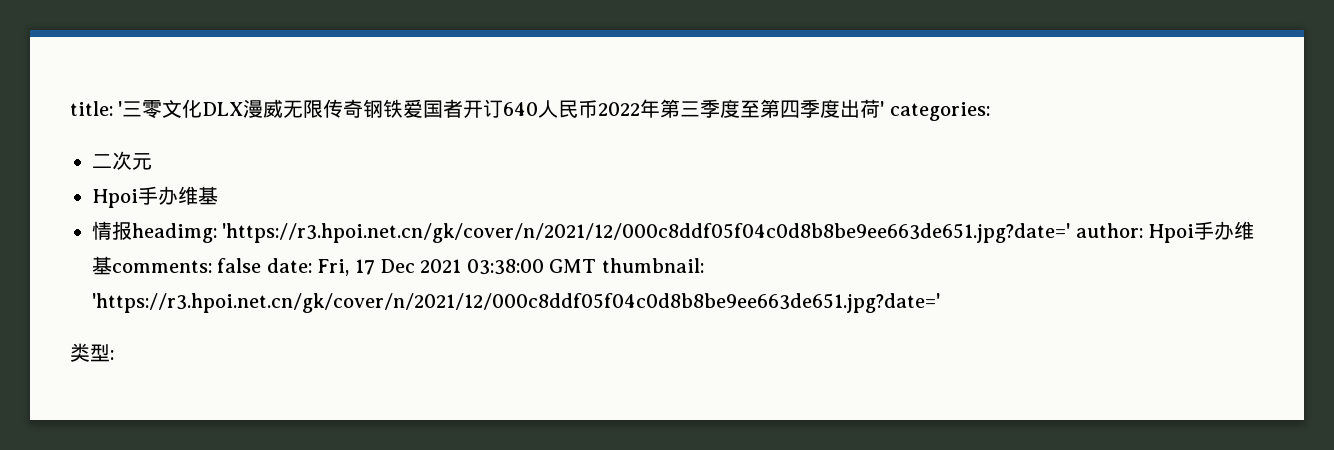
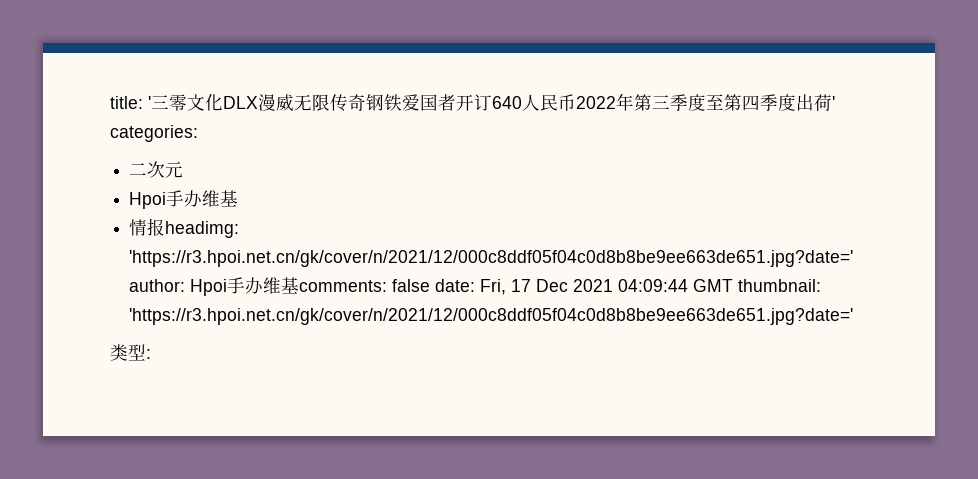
- 情报headimg: 'https://r3.hpoi.net.cn/gk/cover/n/2021/12/000c8ddf05f04c0d8b8be9ee663de651.jpg?date=' author: Hpoi手办维基comments: false date: Fri, 17 Dec 2021 03:38:00 GMT thumbnail: 'https://r3.hpoi.net.cn/gk/cover/n/2021/12/000c8ddf05f04c0d8b8be9ee663de651.jpg?date='
+ 情报headimg: 'https://r3.hpoi.net.cn/gk/cover/n/2021/12/000c8ddf05f04c0d8b8be9ee663de651.jpg?date=' author: Hpoi手办维基comments: false date: Fri, 17 Dec 2021 04:09:44 GMT thumbnail: 'https://r3.hpoi.net.cn/gk/cover/n/2021/12/000c8ddf05f04c0d8b8be9ee663de651.jpg?date='

